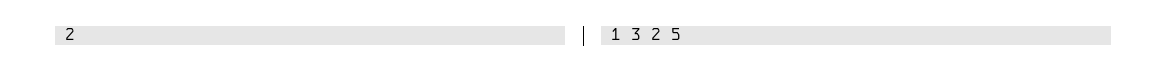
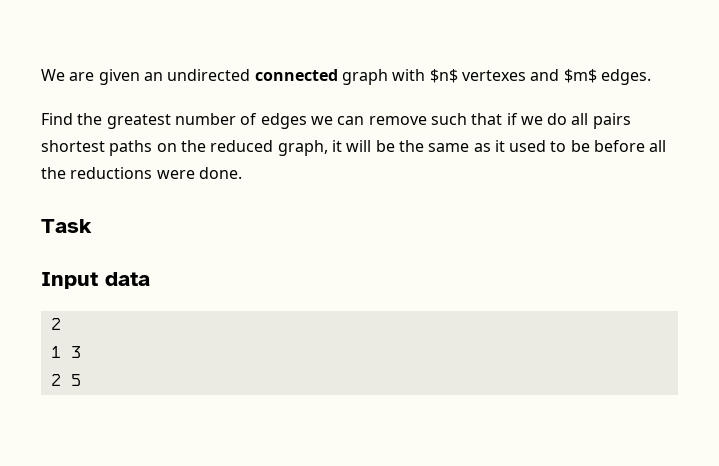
+ We are given an undirected connected graph with $n$ vertexes and $m$ edges.
+ Find the greatest number of edges we can remove such that if we do all pairs shortest paths on the reduced graph, it will be the same as it used to be before all the reductions were done.
+ Task
+ Input data
- 1 3 2 5
+ 1 3
+ 2 5

